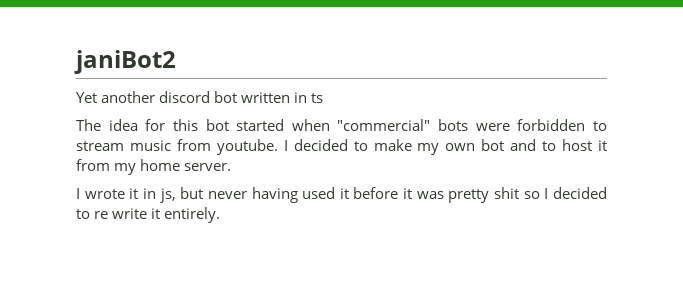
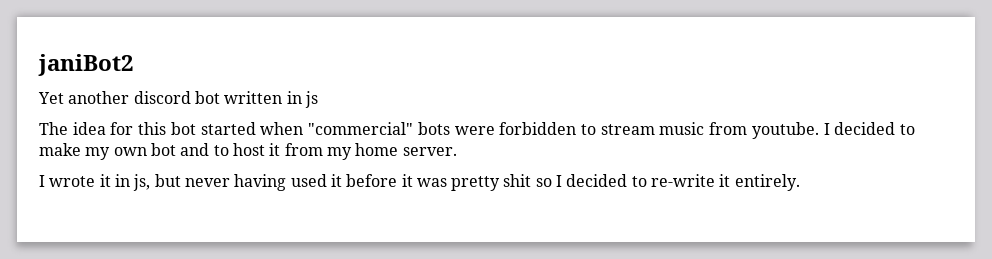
- Yet another discord bot written in ts
+ Yet another discord bot written in js
- I wrote it in js, but never having used it before it was pretty shit so I decided to re write it entirely.
+ I wrote it in js, but never having used it before it was pretty shit so I decided to re-write it entirely.

